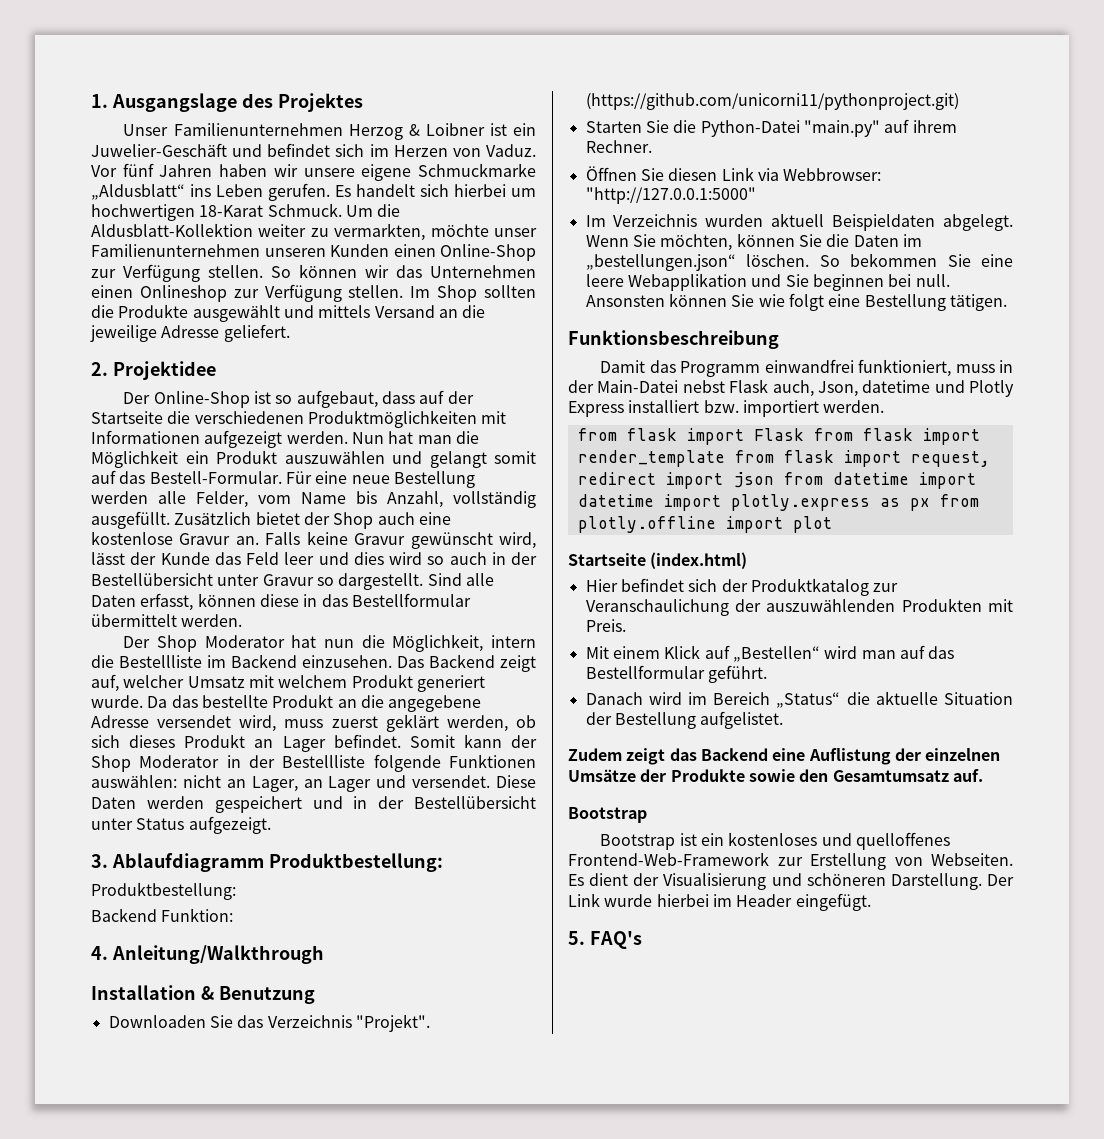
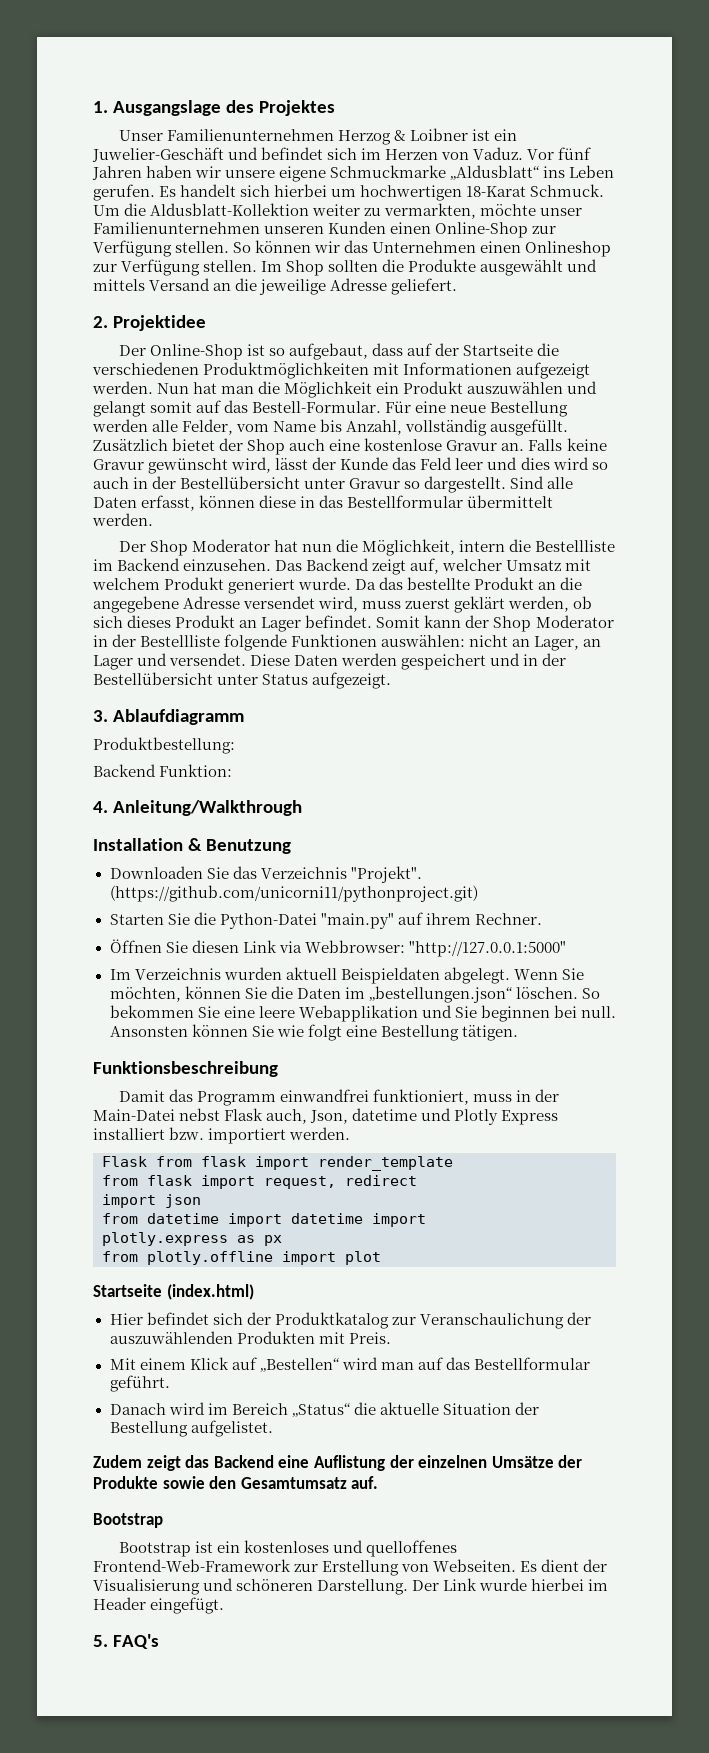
- 3. Ablaufdiagramm Produktbestellung:
+ 3. Ablaufdiagramm
- from flask import Flask from flask import render_template from flask import request, redirect import json from datetime import datetime import plotly.express as px from plotly.offline import plot
+ Flask from flask import render_template
+ from flask import request, redirect
+ import json
+ from datetime import datetime import
+ plotly.express as px
+ from plotly.offline import plot

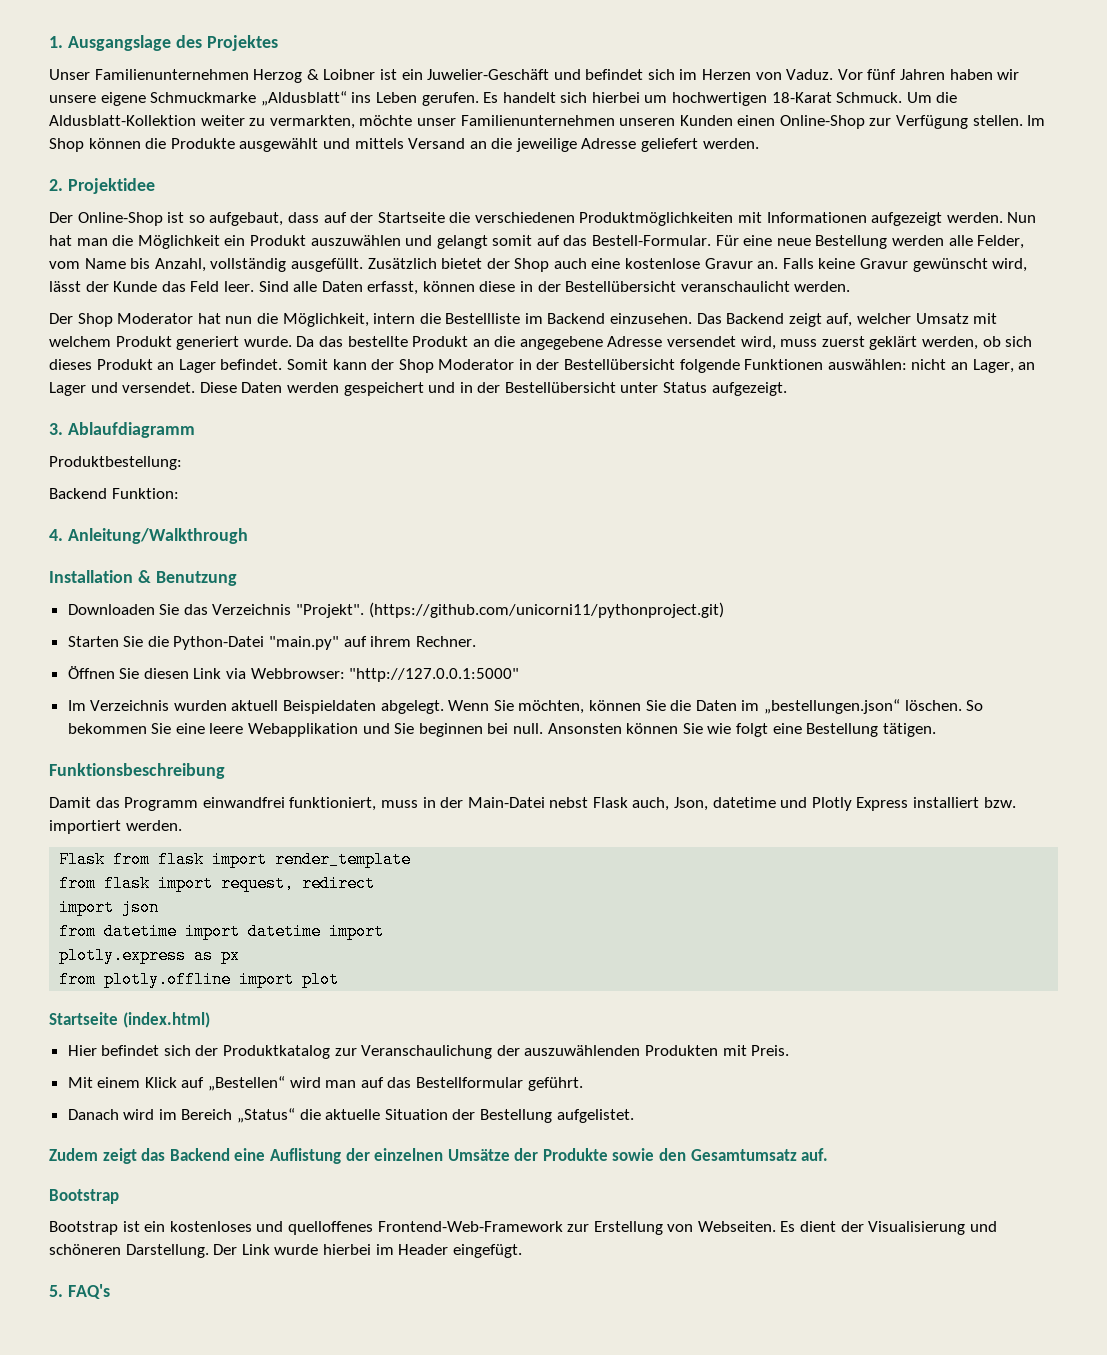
- So können wir das Unternehmen einen Onlineshop zur Verfügung stellen.
- Im Shop sollten die Produkte ausgewählt und mittels Versand an die jeweilige Adresse geliefert.
+ Im Shop können die Produkte ausgewählt und mittels Versand an die jeweilige Adresse geliefert werden.
- Falls keine Gravur gewünscht wird, lässt der Kunde das Feld leer und dies wird so auch in der Bestellübersicht unter Gravur so dargestellt.
+ Falls keine Gravur gewünscht wird, lässt der Kunde das Feld leer.
- Sind alle Daten erfasst, können diese in das Bestellformular übermittelt werden.
+ Sind alle Daten erfasst, können diese in der Bestellübersicht veranschaulicht werden.
- Somit kann der Shop Moderator in der Bestellliste folgende Funktionen auswählen: nicht an Lager, an Lager und versendet.
+ Somit kann der Shop Moderator in der Bestellübersicht folgende Funktionen auswählen: nicht an Lager, an Lager und versendet.

